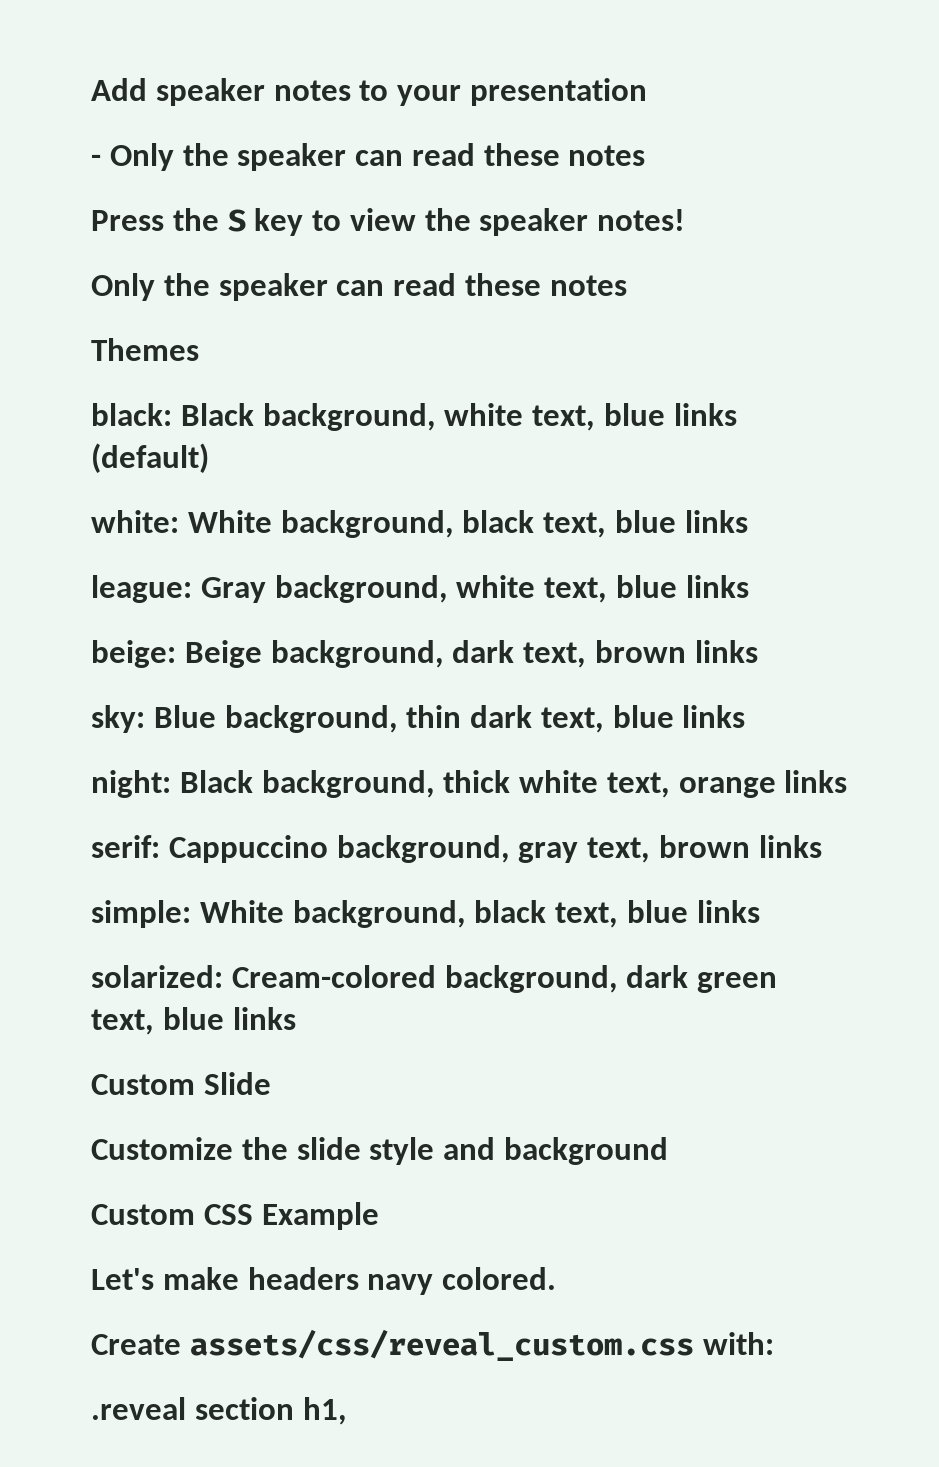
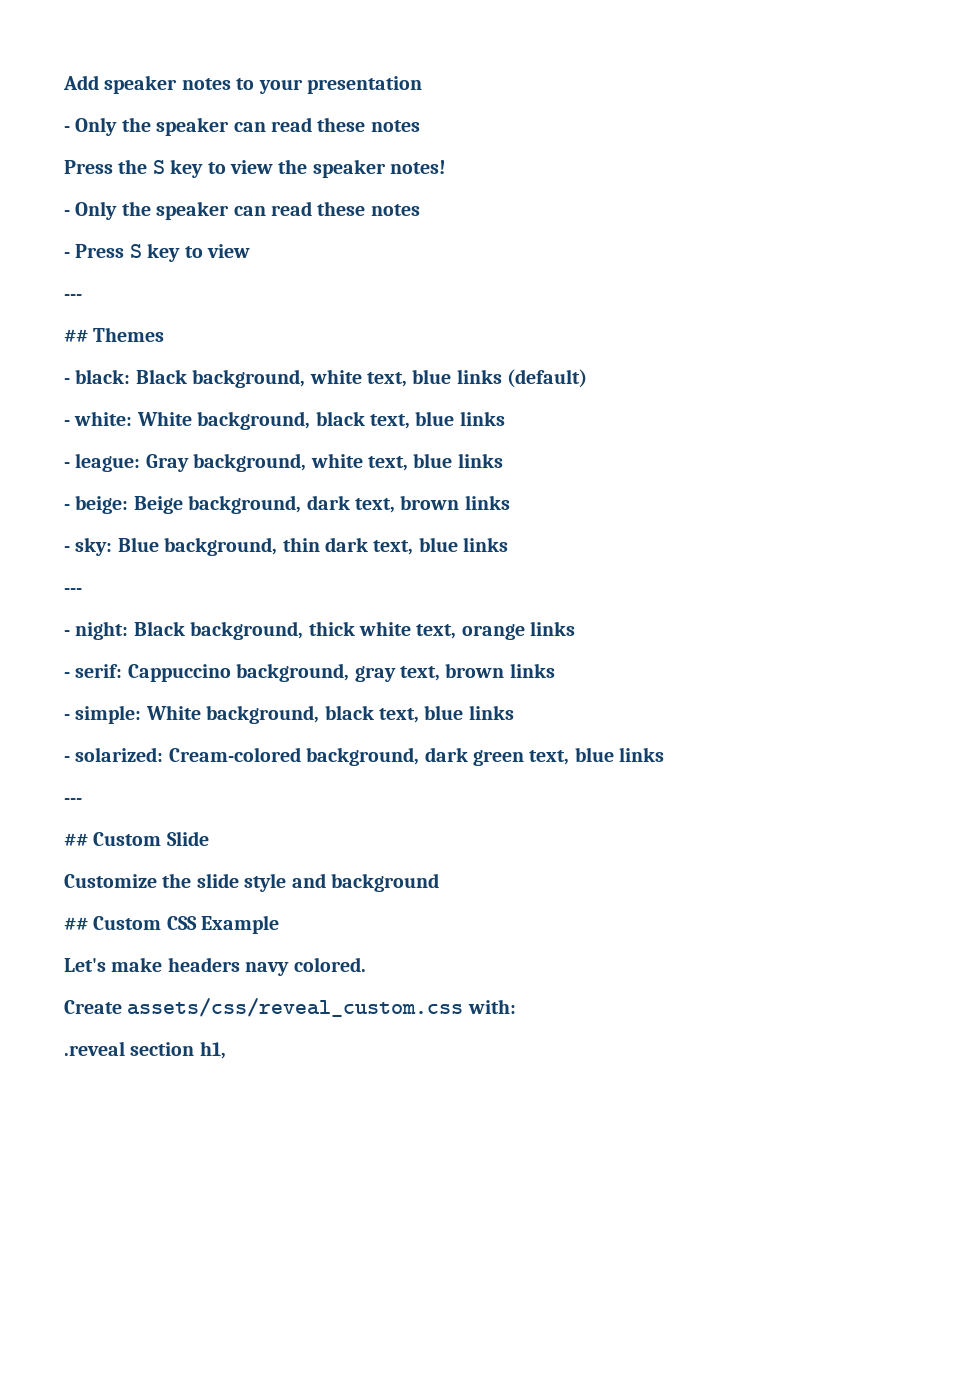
  Press the S key to view the speaker notes!
- Only the speaker can read these notes
- Themes
+ - Only the speaker can read these notes
+ - Press S key to view
+ ---
+ ## Themes
- black: Black background, white text, blue links (default)
+ - black: Black background, white text, blue links (default)
- white: White background, black text, blue links
+ - white: White background, black text, blue links
- league: Gray background, white text, blue links
+ - league: Gray background, white text, blue links
- beige: Beige background, dark text, brown links
+ - beige: Beige background, dark text, brown links
- sky: Blue background, thin dark text, blue links
- night: Black background, thick white text, orange links
+ - sky: Blue background, thin dark text, blue links
+ ---
+ - night: Black background, thick white text, orange links
- serif: Cappuccino background, gray text, brown links
+ - serif: Cappuccino background, gray text, brown links
- simple: White background, black text, blue links
+ - simple: White background, black text, blue links
- solarized: Cream-colored background, dark green text, blue links
- Custom Slide
+ - solarized: Cream-colored background, dark green text, blue links
+ ---
+ ## Custom Slide
- Custom CSS Example
+ ## Custom CSS Example

